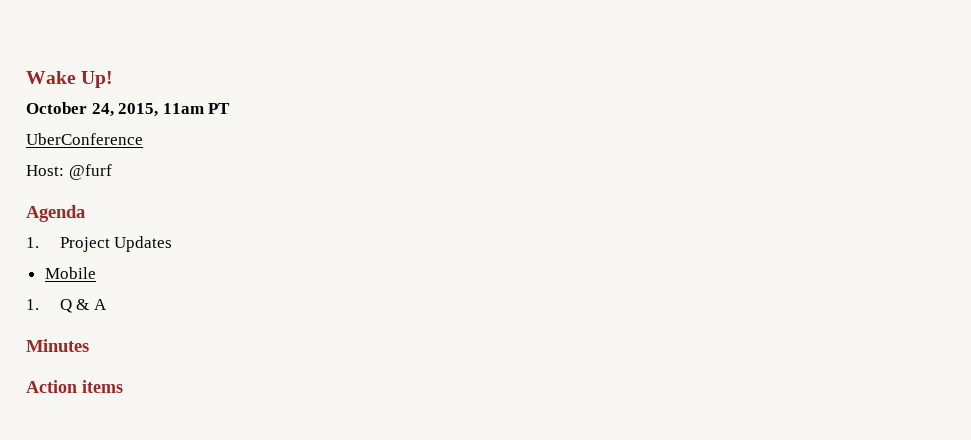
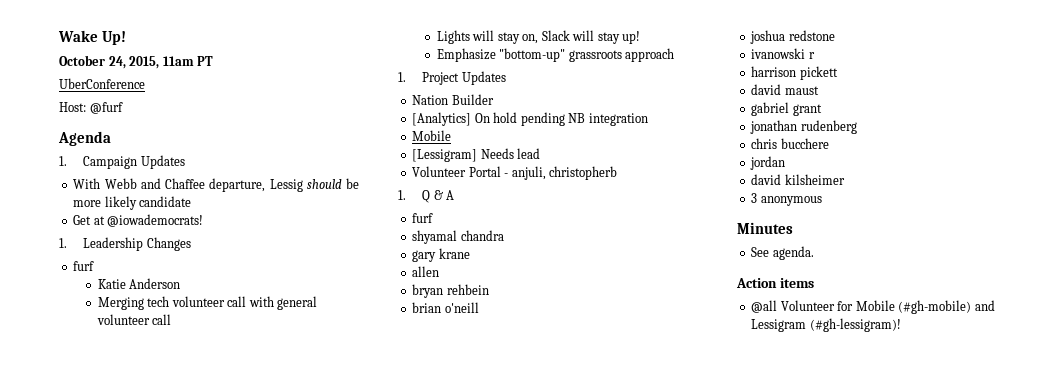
+ 1. Campaign Updates
+ With Webb and Chaffee departure, Lessig should be more likely candidate
+ Get at @iowademocrats!
+ 1. Leadership Changes
+ furf
+ Katie Anderson
+ Merging tech volunteer call with general volunteer call
+ Lights will stay on, Slack will stay up!
+ Emphasize "bottom-up" grassroots approach
  1. Project Updates
+ Nation Builder
+ [Analytics] On hold pending NB integration
  Mobile
+ [Lessigram] Needs lead
+ Volunteer Portal - anjuli, christopherb
  1. Q & A
+ furf
+ shyamal chandra
+ gary krane
+ allen
+ bryan rehbein
+ brian o'neill
+ joshua redstone
+ ivanowski r
+ harrison pickett
+ david maust
+ gabriel grant
+ jonathan rudenberg
+ chris bucchere
+ jordan
+ david kilsheimer
+ 3 anonymous
+ See agenda.
+ @all Volunteer for Mobile (#gh-mobile) and Lessigram (#gh-lessigram)!

